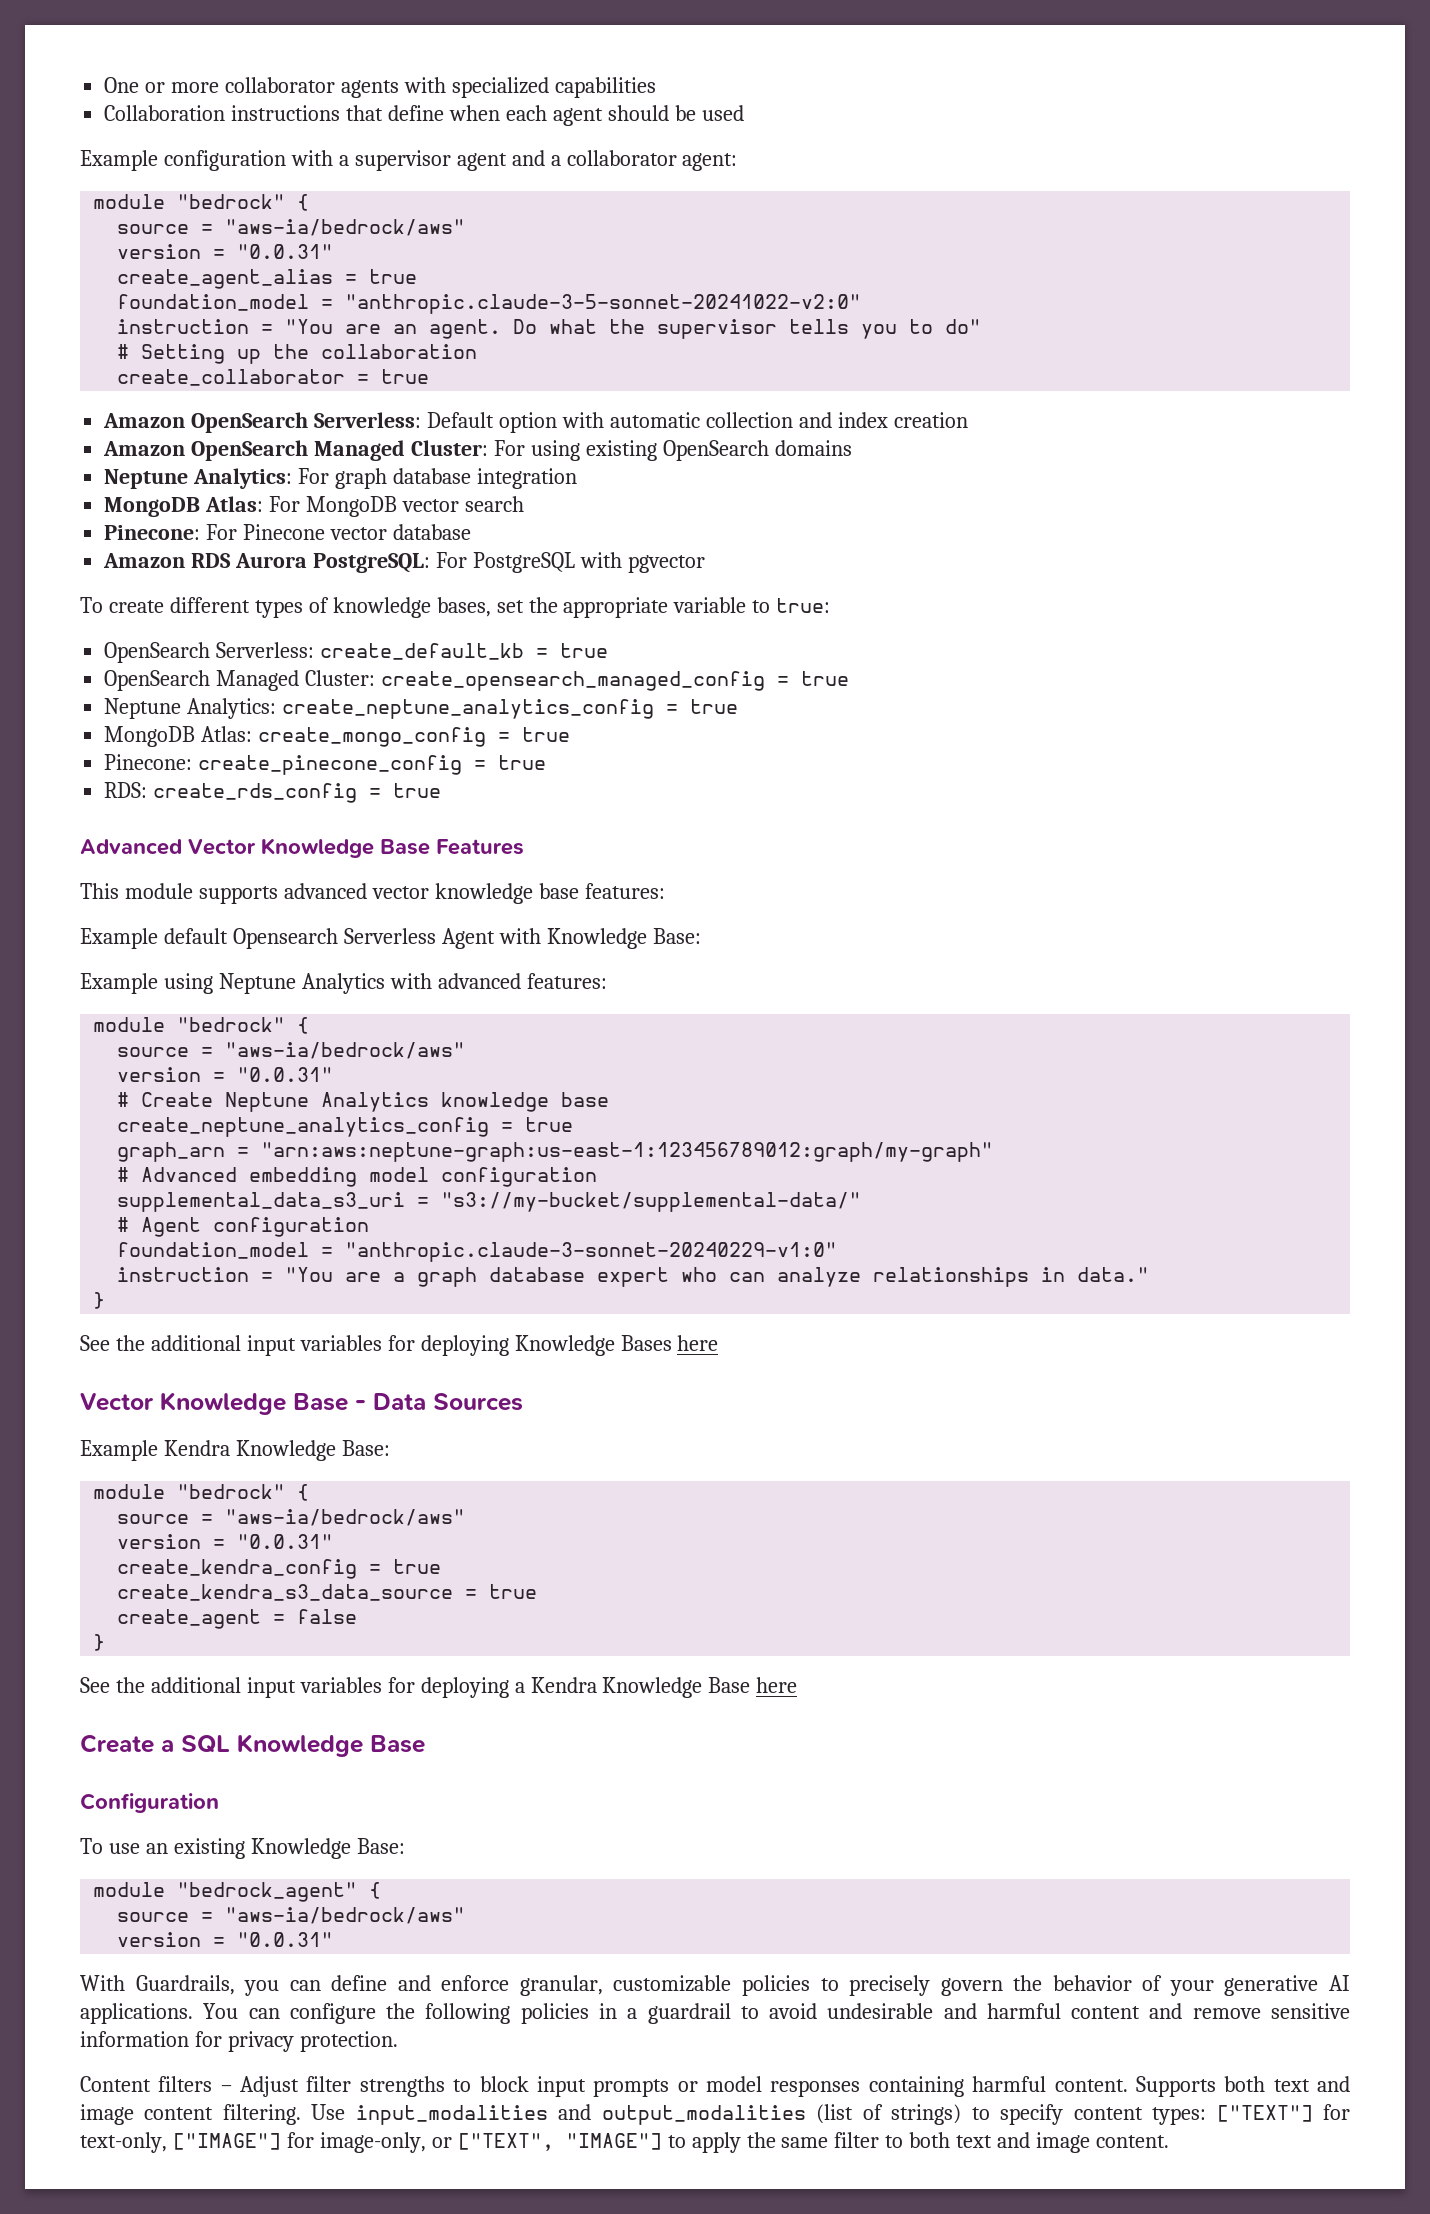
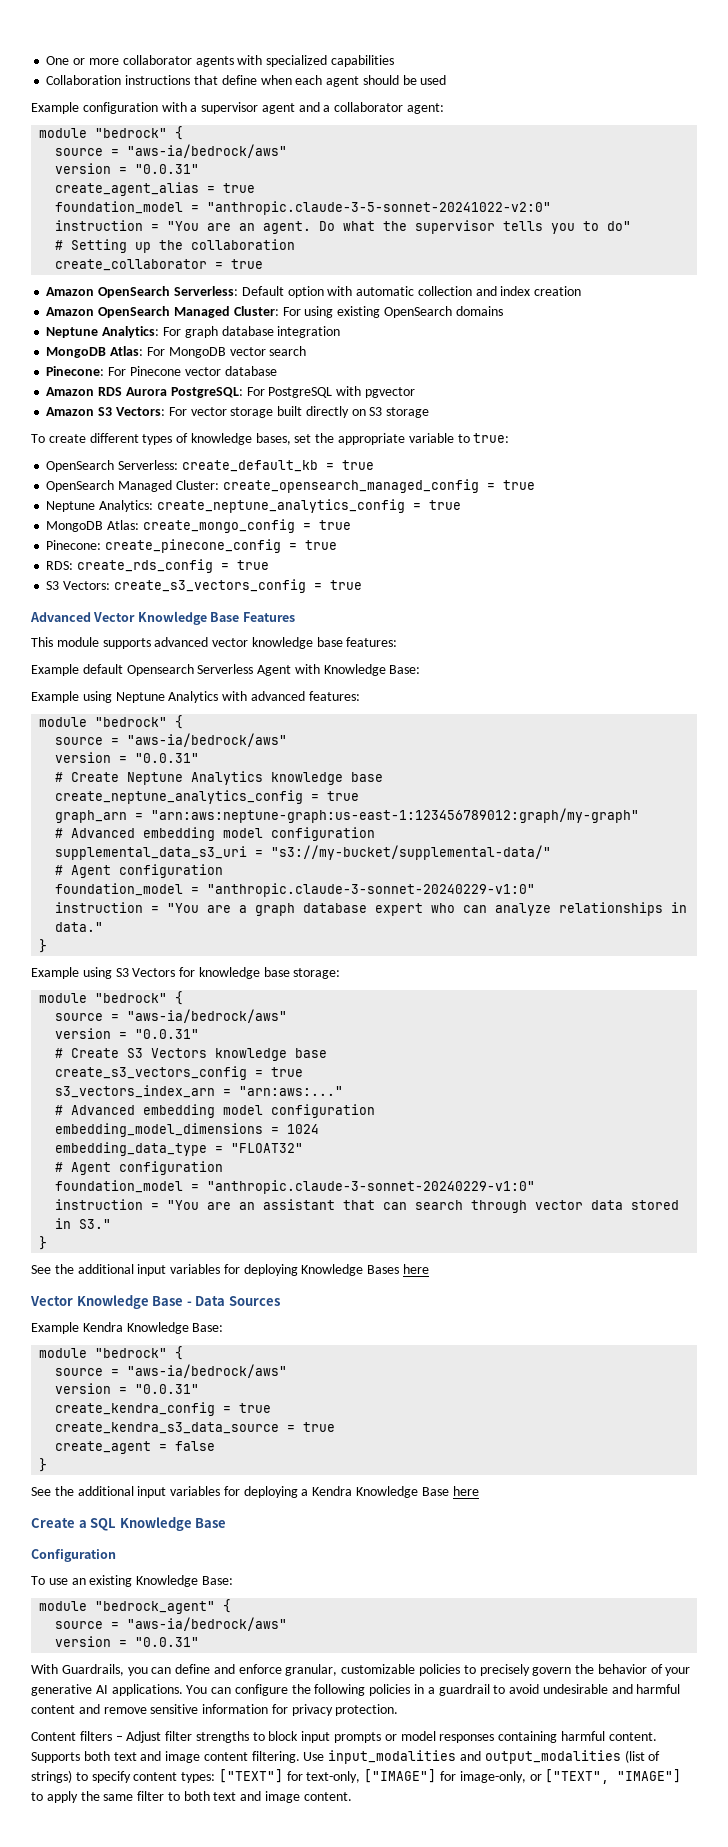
+ Amazon S3 Vectors: For vector storage built directly on S3 storage
+ S3 Vectors: create_s3_vectors_config = true
+ Example using S3 Vectors for knowledge base storage:
+ module "bedrock" {
+ source = "aws-ia/bedrock/aws"
+ version = "0.0.31"
+ # Create S3 Vectors knowledge base
+ create_s3_vectors_config = true
+ s3_vectors_index_arn = "arn:aws:..."
+ # Advanced embedding model configuration
+ embedding_model_dimensions = 1024
+ embedding_data_type = "FLOAT32"
+ # Agent configuration
+ foundation_model = "anthropic.claude-3-sonnet-20240229-v1:0"
+ instruction = "You are an assistant that can search through vector data stored in S3."
+ }

